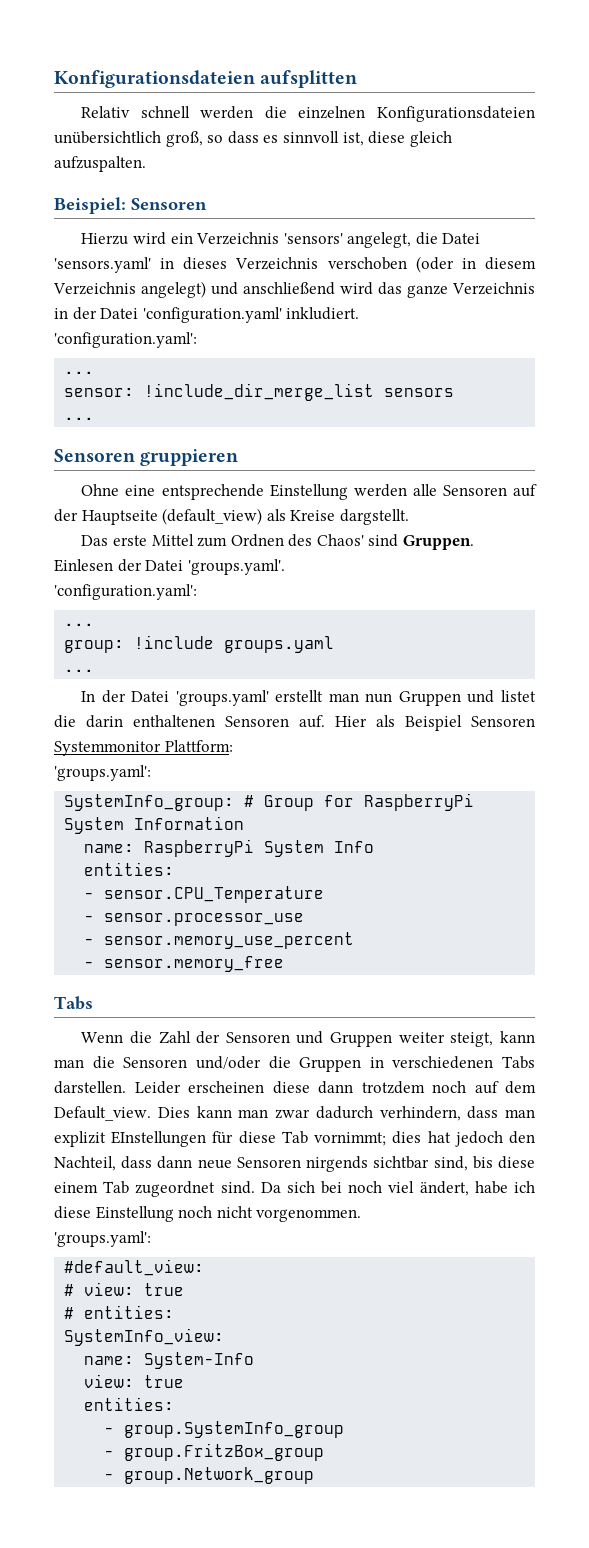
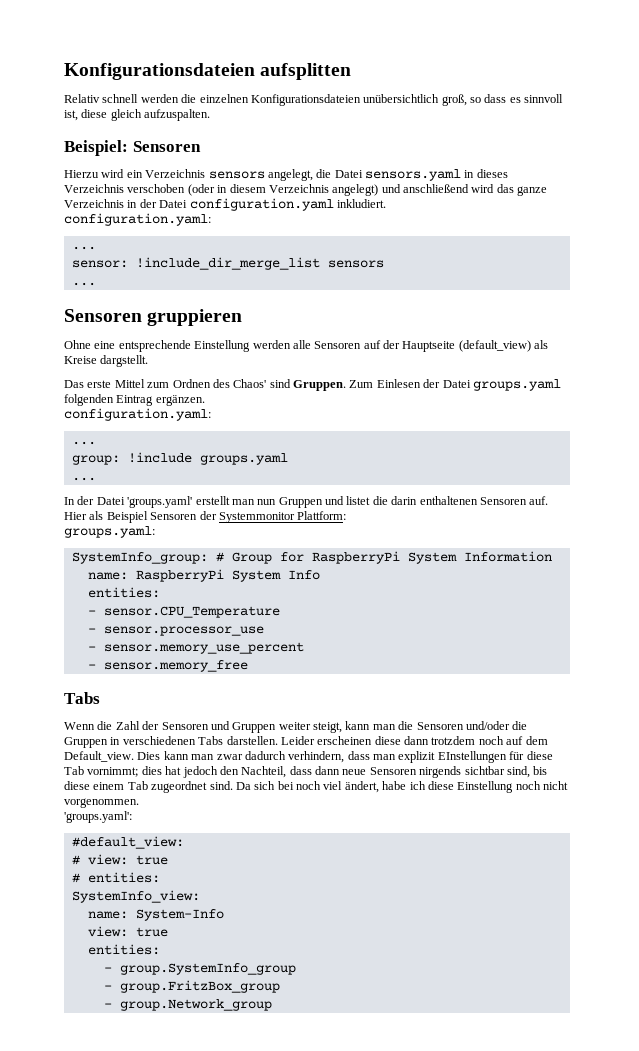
- Hierzu wird ein Verzeichnis 'sensors' angelegt, die Datei 'sensors.yaml' in dieses Verzeichnis verschoben (oder in diesem Verzeichnis angelegt) und anschließend wird das ganze Verzeichnis in der Datei 'configuration.yaml' inkludiert.
- 'configuration.yaml':
+ Hierzu wird ein Verzeichnis sensors angelegt, die Datei sensors.yaml in dieses Verzeichnis verschoben (oder in diesem Verzeichnis angelegt) und anschließend wird das ganze Verzeichnis in der Datei configuration.yaml inkludiert.
+ configuration.yaml:
- Einlesen der Datei 'groups.yaml'.
- 'configuration.yaml':
+ Zum Einlesen der Datei groups.yaml folgenden Eintrag ergänzen.
+ configuration.yaml:
- Hier als Beispiel Sensoren Systemmonitor Plattform:
- 'groups.yaml':
+ Hier als Beispiel Sensoren der Systemmonitor Plattform:
+ groups.yaml:

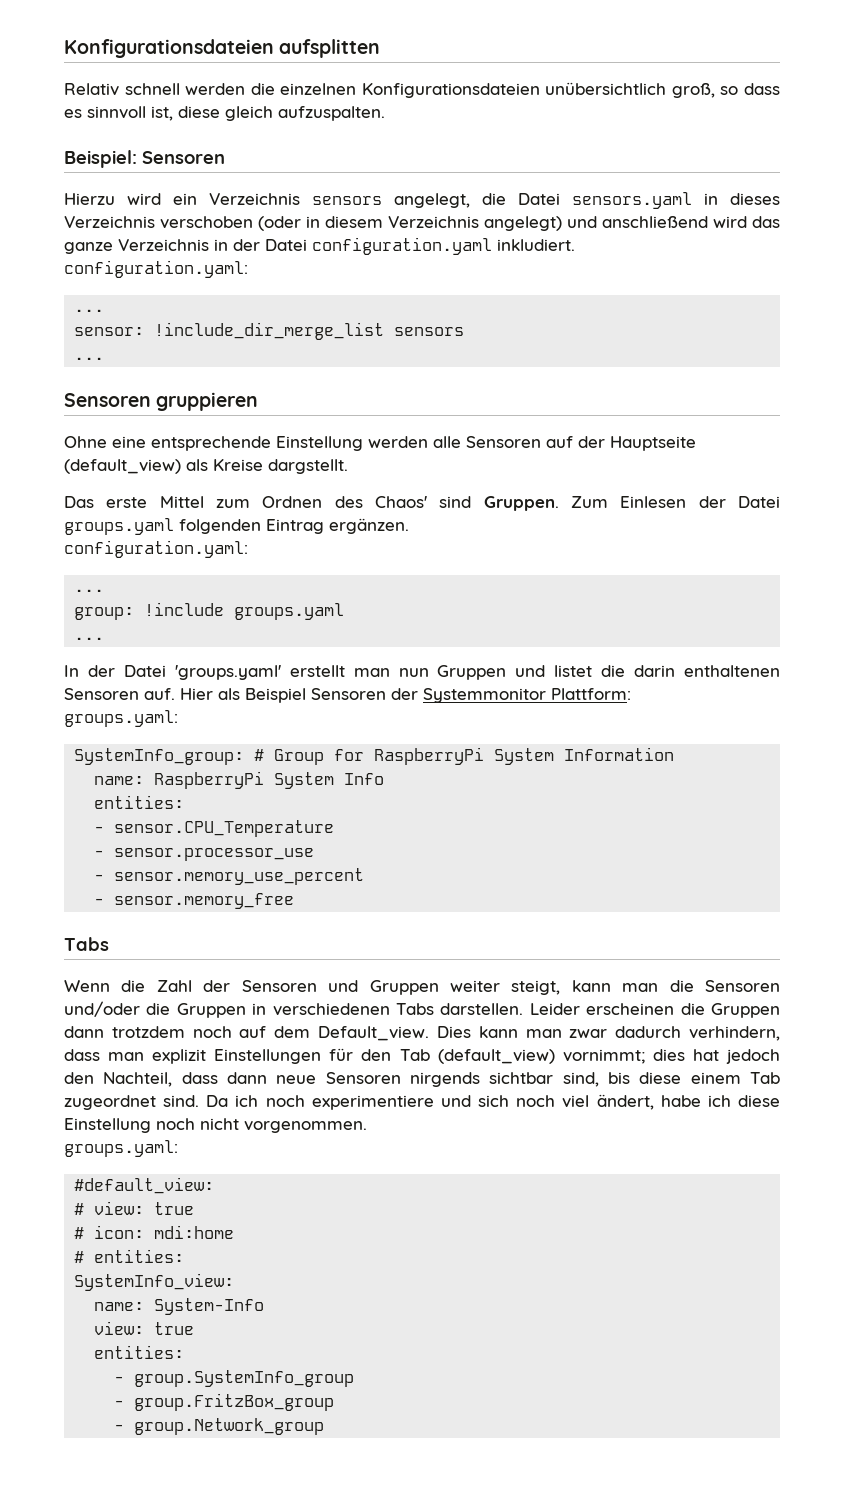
- Leider erscheinen diese dann trotzdem noch auf dem Default_view.
+ Leider erscheinen die Gruppen dann trotzdem noch auf dem Default_view.
- Dies kann man zwar dadurch verhindern, dass man explizit EInstellungen für diese Tab vornimmt; dies hat jedoch den Nachteil, dass dann neue Sensoren nirgends sichtbar sind, bis diese einem Tab zugeordnet sind.
+ Dies kann man zwar dadurch verhindern, dass man explizit Einstellungen für den Tab (default_view) vornimmt; dies hat jedoch den Nachteil, dass dann neue Sensoren nirgends sichtbar sind, bis diese einem Tab zugeordnet sind.
- Da sich bei noch viel ändert, habe ich diese Einstellung noch nicht vorgenommen.
- 'groups.yaml':
+ Da ich noch experimentiere und sich noch viel ändert, habe ich diese Einstellung noch nicht vorgenommen.
+ groups.yaml:
+ # icon: mdi:home

